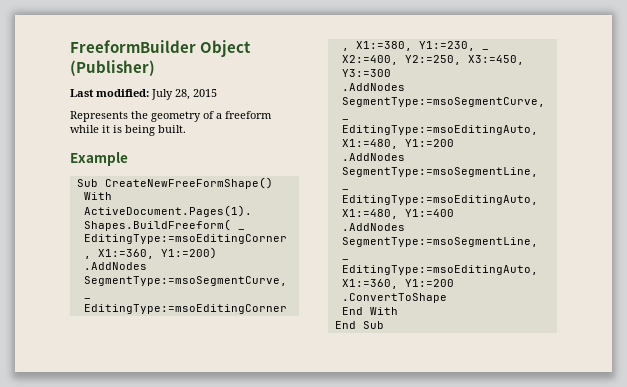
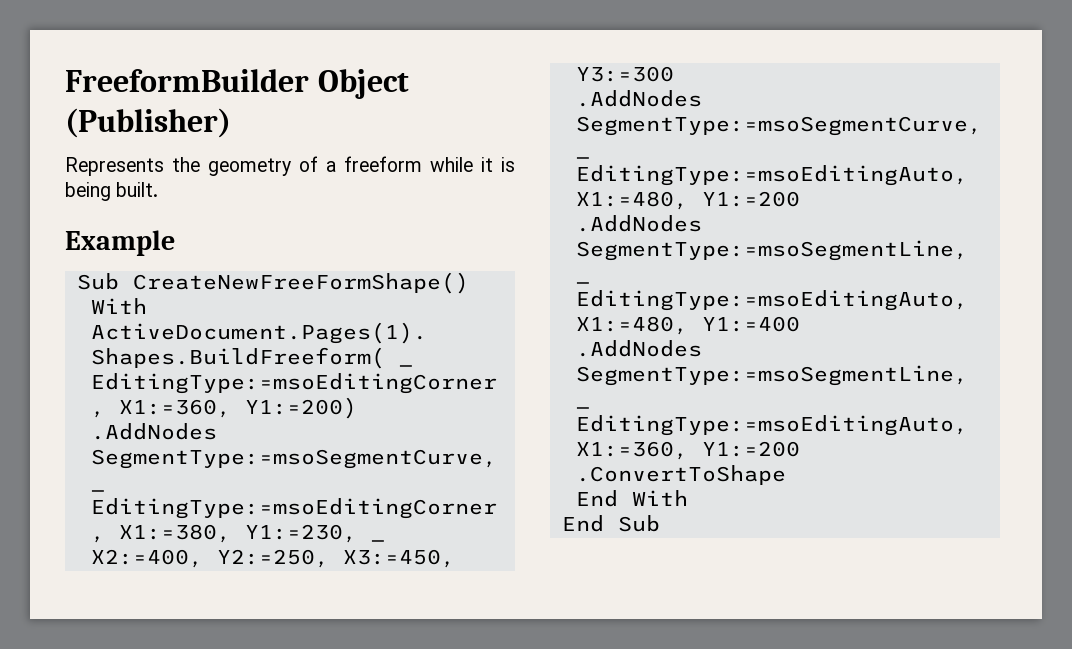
- Last modified: July 28, 2015

